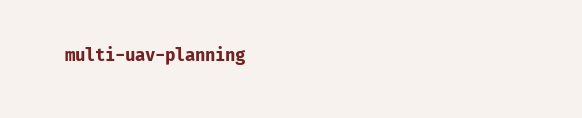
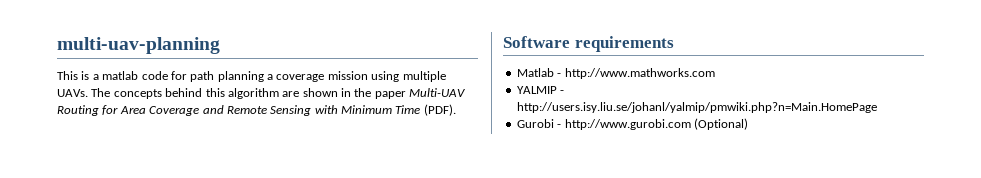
+ This is a matlab code for path planning a coverage mission using multiple UAVs. The concepts behind this algorithm are shown in the paper Multi-UAV Routing for Area Coverage and Remote Sensing with Minimum Time (PDF).
+ Software requirements
+ Matlab - http://www.mathworks.com
+ YALMIP - http://users.isy.liu.se/johanl/yalmip/pmwiki.php?n=Main.HomePage
+ Gurobi - http://www.gurobi.com (Optional)

